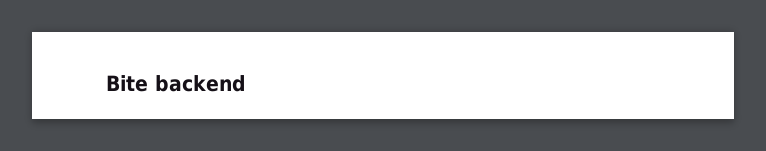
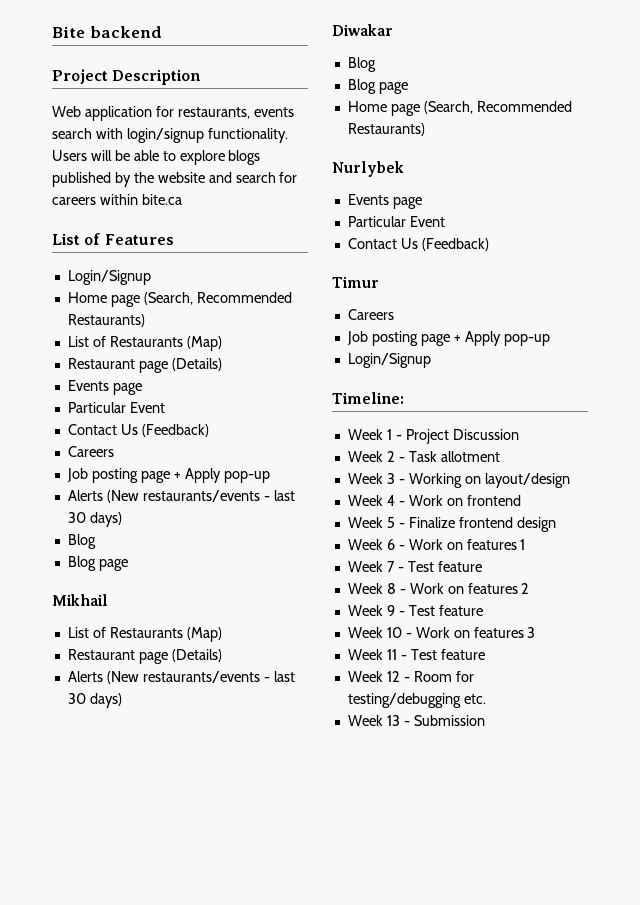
+ Project Description
+ Web application for restaurants, events search with login/signup functionality. Users will be able to explore blogs published by the website and search for careers within bite.ca
+ List of Features
+ Login/Signup
+ Home page (Search, Recommended Restaurants)
+ List of Restaurants (Map)
+ Restaurant page (Details)
+ Events page
+ Particular Event
+ Contact Us (Feedback)
+ Careers
+ Job posting page + Apply pop-up
+ Alerts (New restaurants/events - last 30 days)
+ Blog
+ Blog page
+ Mikhail
+ List of Restaurants (Map)
+ Restaurant page (Details)
+ Alerts (New restaurants/events - last 30 days)
+ Diwakar
+ Blog
+ Blog page
+ Home page (Search, Recommended Restaurants)
+ Nurlybek
+ Events page
+ Particular Event
+ Contact Us (Feedback)
+ Timur
+ Careers
+ Job posting page + Apply pop-up
+ Login/Signup
+ Timeline:
+ Week 1 - Project Discussion
+ Week 2 - Task allotment
+ Week 3 - Working on layout/design
+ Week 4 - Work on frontend
+ Week 5 - Finalize frontend design
+ Week 6 - Work on features 1
+ Week 7 - Test feature
+ Week 8 - Work on features 2
+ Week 9 - Test feature
+ Week 10 - Work on features 3
+ Week 11 - Test feature
+ Week 12 - Room for testing/debugging etc.
+ Week 13 - Submission

